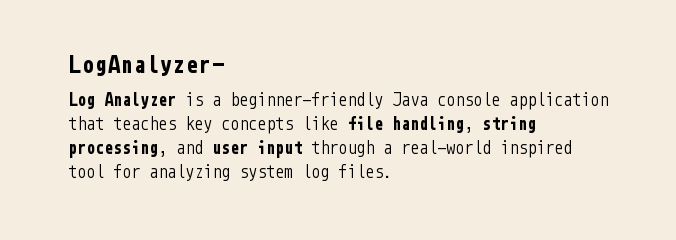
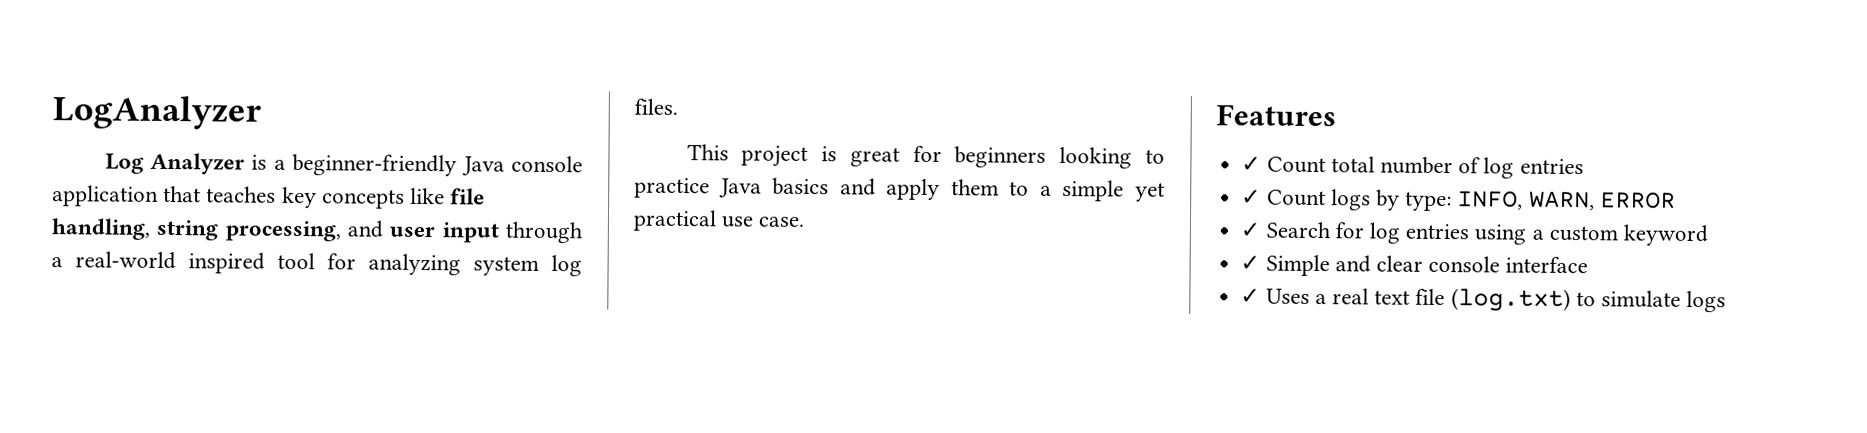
- LogAnalyzer-
+ LogAnalyzer
+ This project is great for beginners looking to practice Java basics and apply them to a simple yet practical use case.
+ Features
+ ✓ Count total number of log entries
+ ✓ Count logs by type: INFO, WARN, ERROR
+ ✓ Search for log entries using a custom keyword
+ ✓ Simple and clear console interface
+ ✓ Uses a real text file (log.txt) to simulate logs

